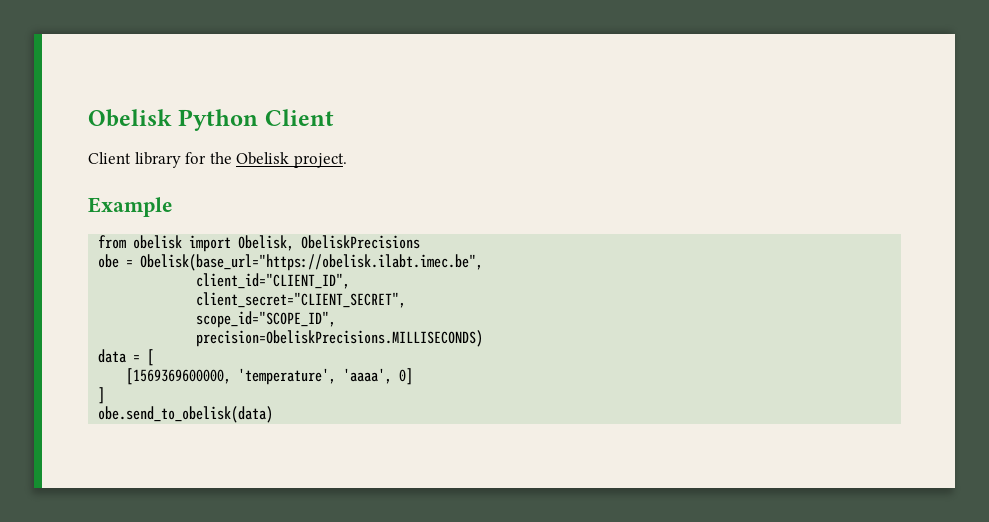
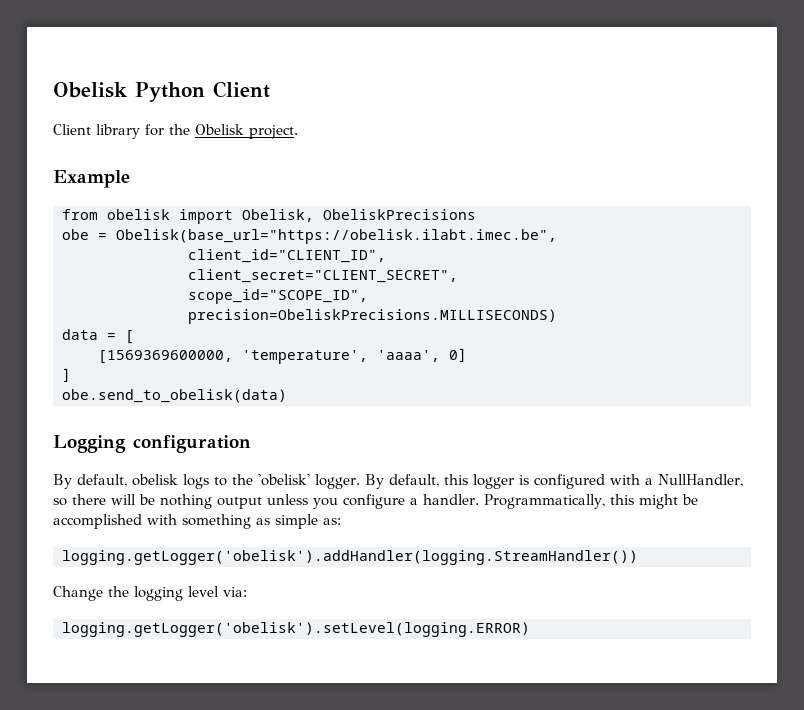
+ Logging configuration
+ By default, obelisk logs to the 'obelisk' logger. By default, this logger is configured with a NullHandler, so there will be nothing output unless you configure a handler. Programmatically, this might be accomplished with something as simple as:
+ logging.getLogger('obelisk').addHandler(logging.StreamHandler())
+ Change the logging level via:
+ logging.getLogger('obelisk').setLevel(logging.ERROR)

